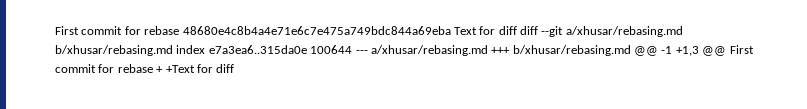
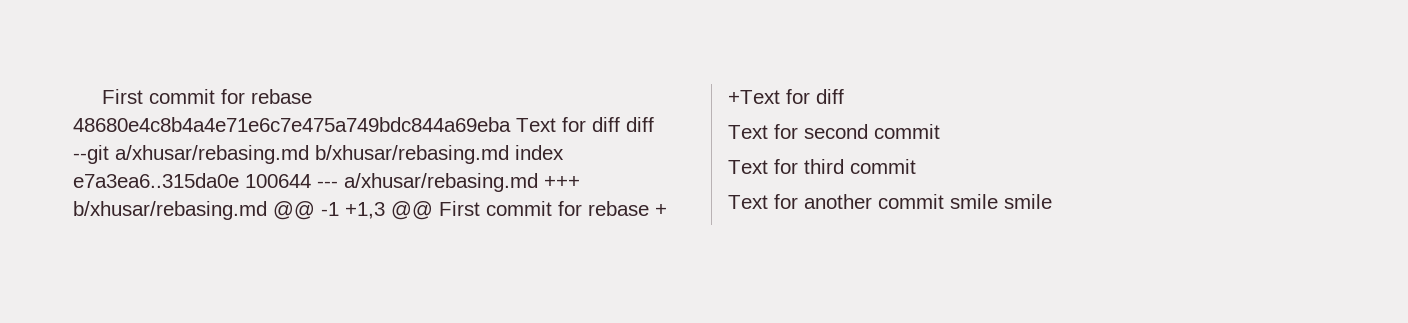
+ Text for second commit
+ Text for third commit
+ Text for another commit smile smile

